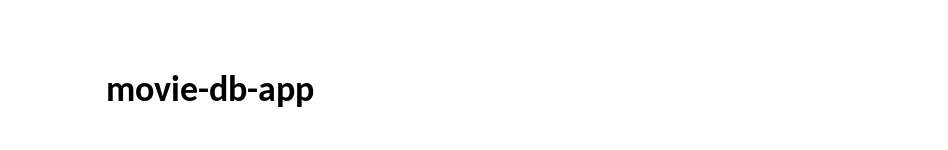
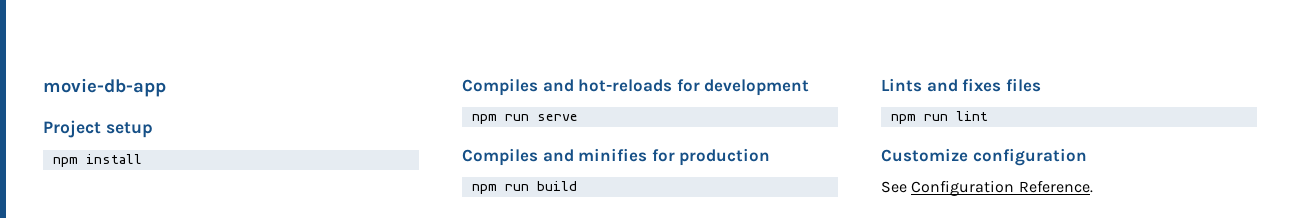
+ Project setup
+ npm install
+ Compiles and hot-reloads for development
+ npm run serve
+ Compiles and minifies for production
+ npm run build
+ Lints and fixes files
+ npm run lint
+ Customize configuration
+ See Configuration Reference.

